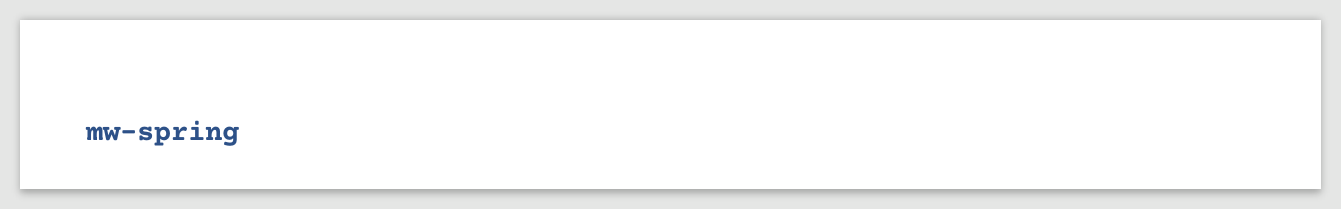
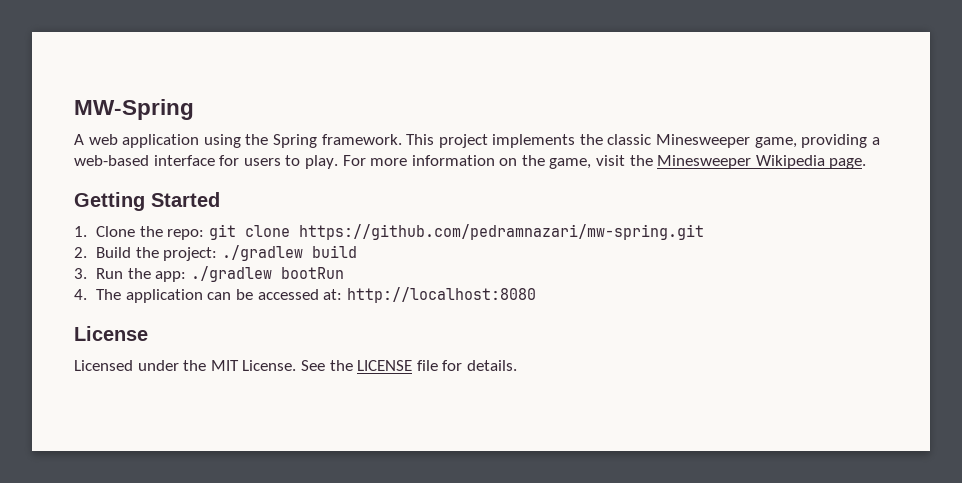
- mw-spring
+ MW-Spring
+ A web application using the Spring framework. This project implements the classic Minesweeper game, providing a web-based interface for users to play. For more information on the game, visit the Minesweeper Wikipedia page.
+ Getting Started
+ 1. Clone the repo: git clone https://github.com/pedramnazari/mw-spring.git
+ 2. Build the project: ./gradlew build
+ 3. Run the app: ./gradlew bootRun
+ 4. The application can be accessed at: http://localhost:8080
+ License
+ Licensed under the MIT License. See the LICENSE file for details.

